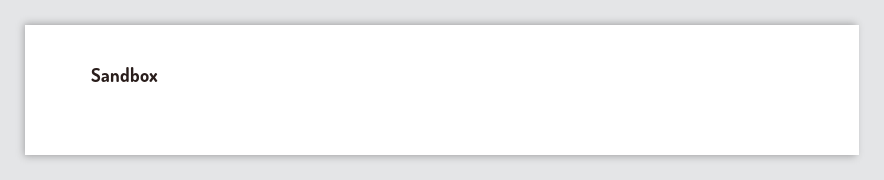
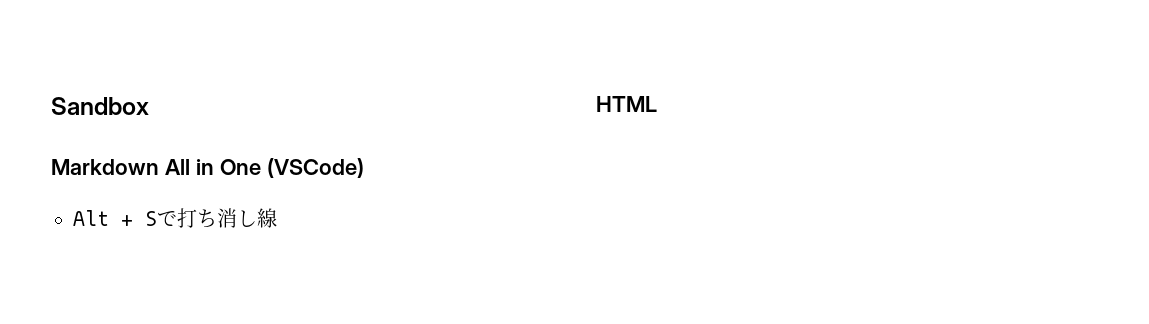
+ Markdown All in One (VSCode)
+ Alt + Sで打ち消し線
+ HTML

